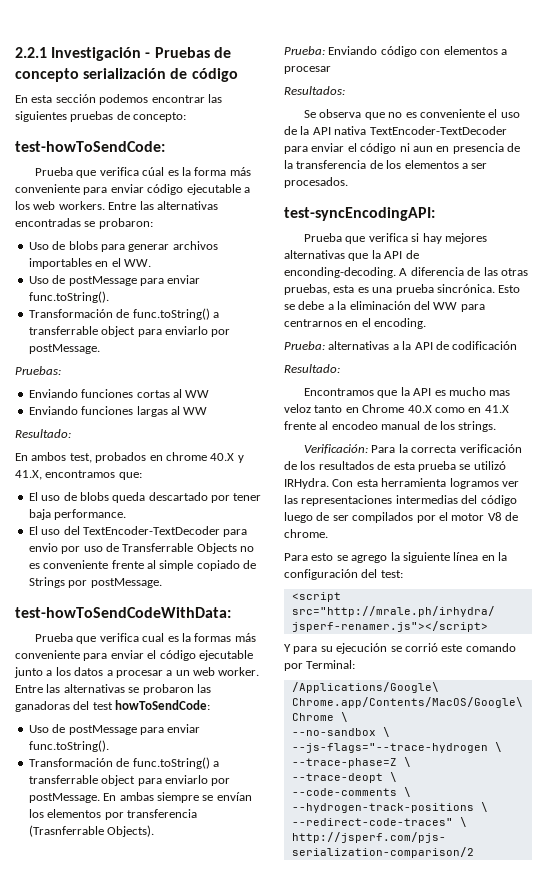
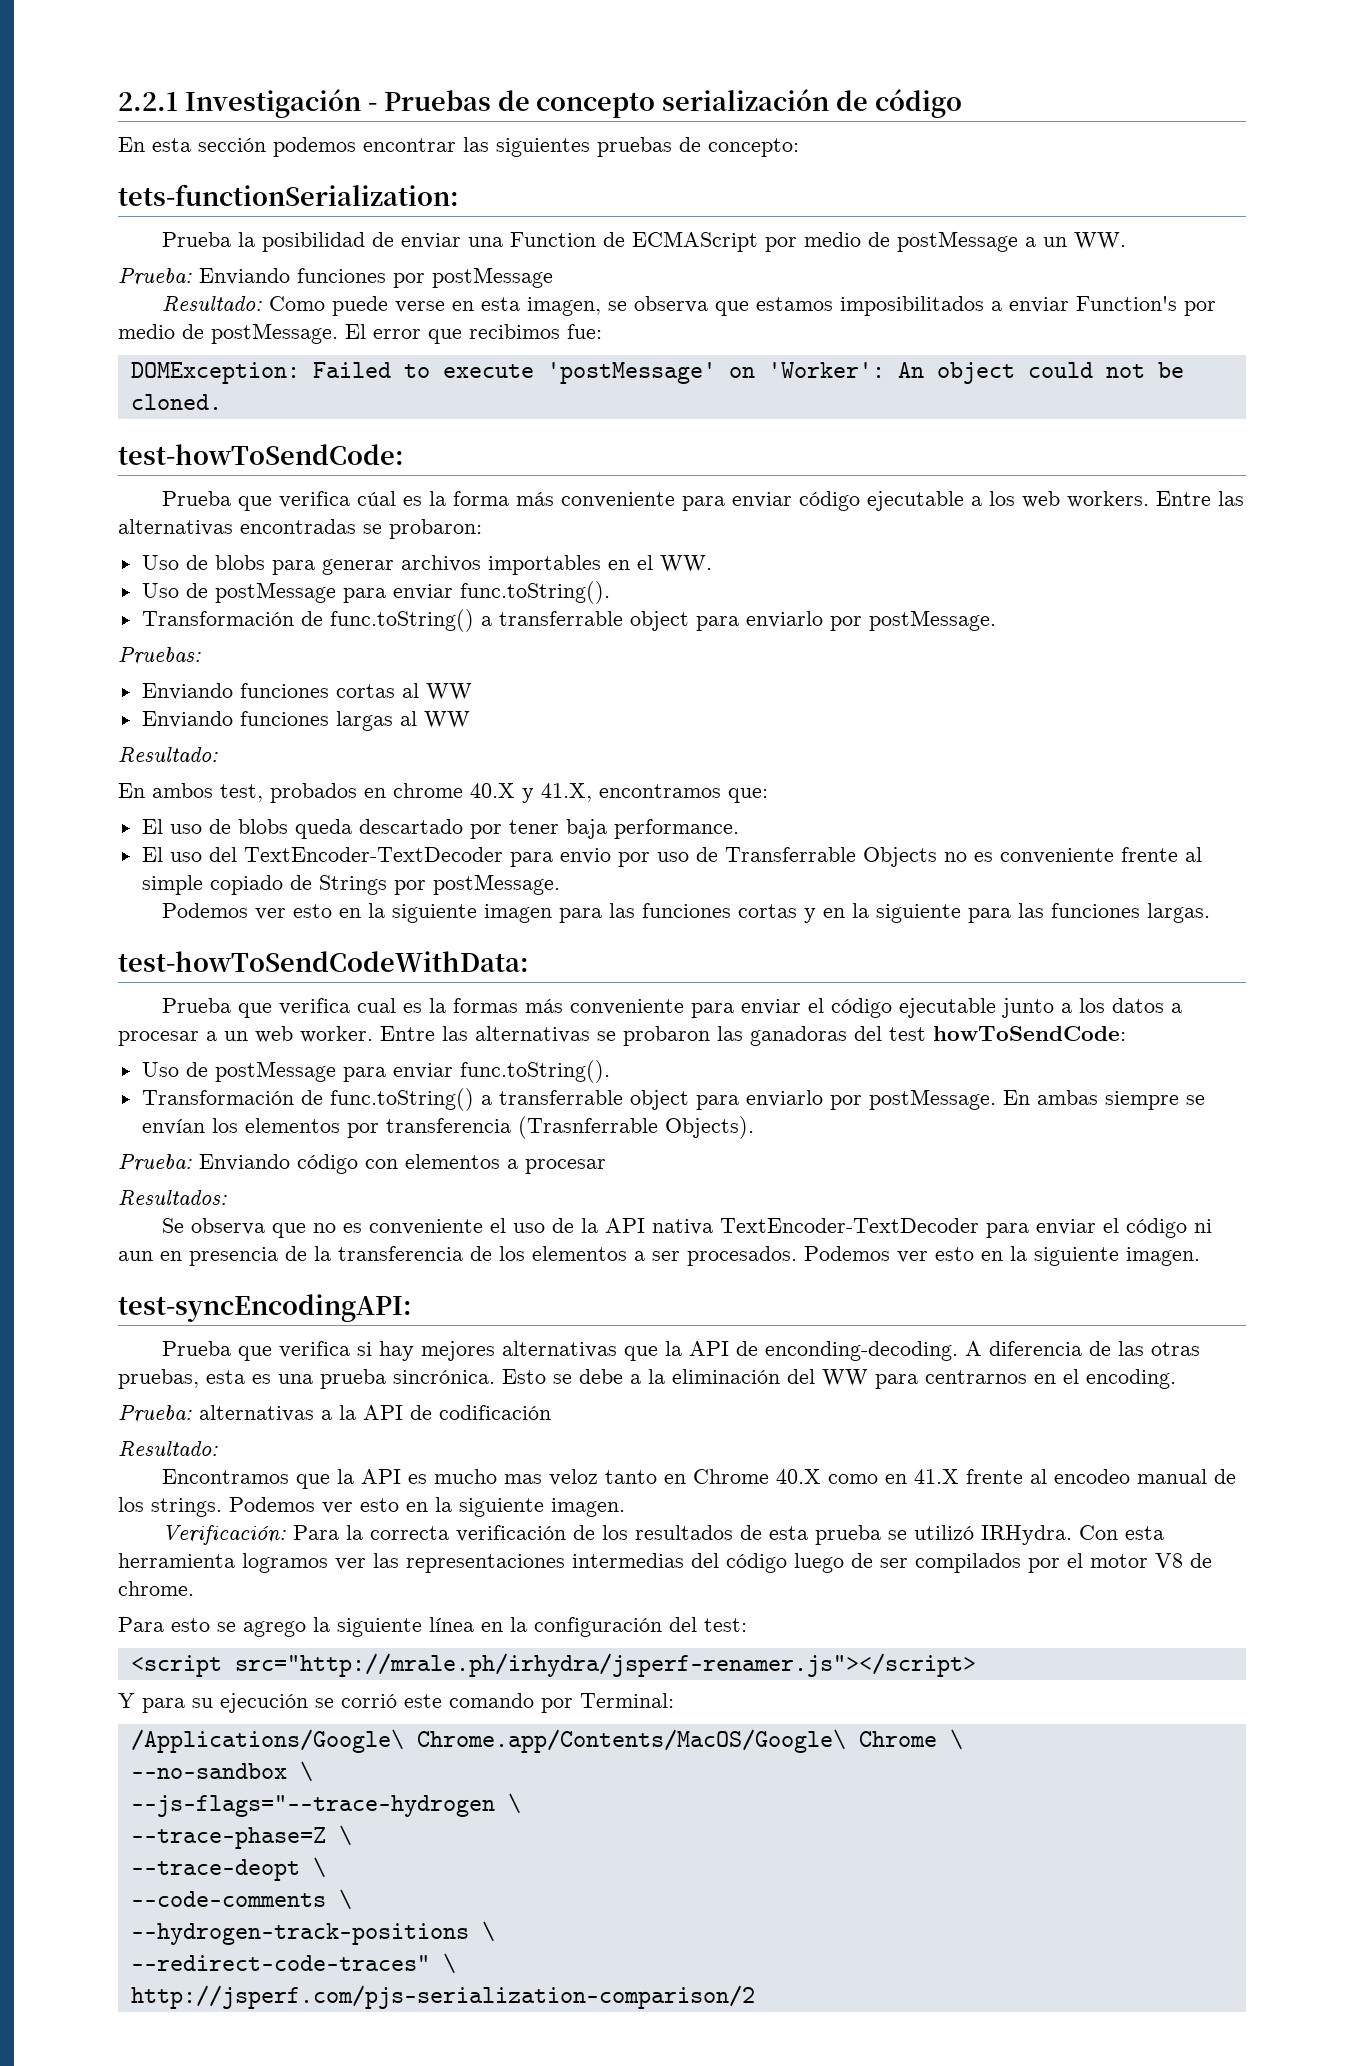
+ tets-functionSerialization:
+ Prueba la posibilidad de enviar una Function de ECMAScript por medio de postMessage a un WW.
+ Prueba: Enviando funciones por postMessage
+ Resultado: Como puede verse en esta imagen, se observa que estamos imposibilitados a enviar Function's por medio de postMessage. El error que recibimos fue:
+ DOMException: Failed to execute 'postMessage' on 'Worker': An object could not be cloned.
+ Podemos ver esto en la siguiente imagen para las funciones cortas y en la siguiente para las funciones largas.
- Se observa que no es conveniente el uso de la API nativa TextEncoder-TextDecoder para enviar el código ni aun en presencia de la transferencia de los elementos a ser procesados.
+ Se observa que no es conveniente el uso de la API nativa TextEncoder-TextDecoder para enviar el código ni aun en presencia de la transferencia de los elementos a ser procesados. Podemos ver esto en la siguiente imagen.
- Encontramos que la API es mucho mas veloz tanto en Chrome 40.X como en 41.X frente al encodeo manual de los strings.
+ Encontramos que la API es mucho mas veloz tanto en Chrome 40.X como en 41.X frente al encodeo manual de los strings. Podemos ver esto en la siguiente imagen.

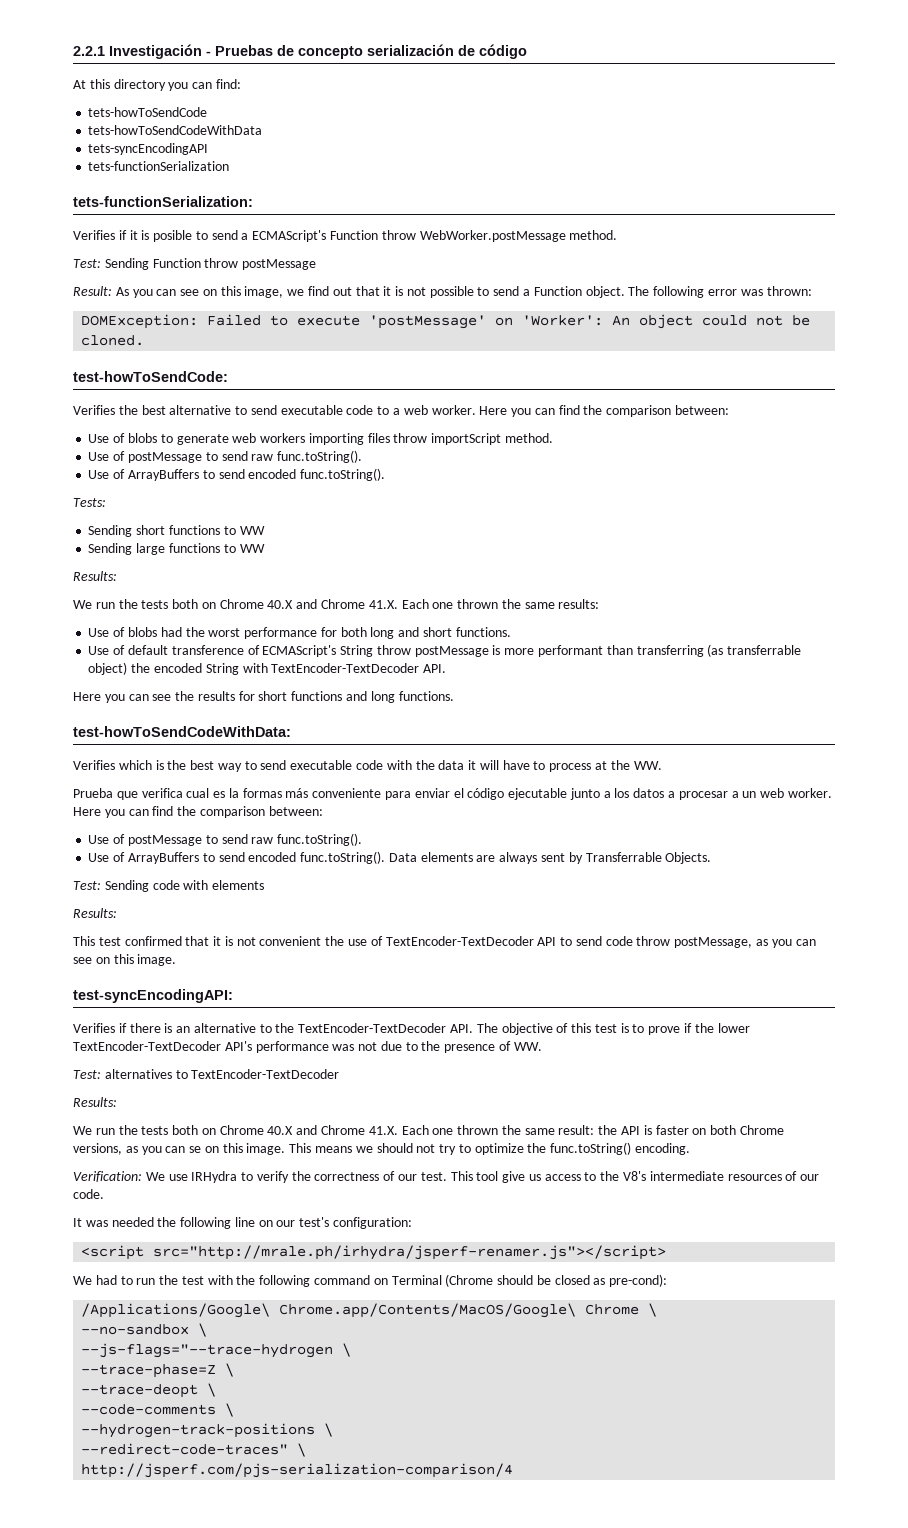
- En esta sección podemos encontrar las siguientes pruebas de concepto:
+ At this directory you can find:
+ tets-howToSendCode
+ tets-howToSendCodeWithData
+ tets-syncEncodingAPI
+ tets-functionSerialization
  tets-functionSerialization:
- Prueba la posibilidad de enviar una Function de ECMAScript por medio de postMessage a un WW.
- Prueba: Enviando funciones por postMessage
- Resultado: Como puede verse en esta imagen, se observa que estamos imposibilitados a enviar Function's por medio de postMessage. El error que recibimos fue:
+ Verifies if it is posible to send a ECMAScript's Function throw WebWorker.postMessage method.
+ Test: Sending Function throw postMessage
+ Result: As you can see on this image, we find out that it is not possible to send a Function object. The following error was thrown:
- Prueba que verifica cúal es la forma más conveniente para enviar código ejecutable a los web workers. Entre las alternativas encontradas se probaron:
- Uso de blobs para generar archivos importables en el WW.
- Uso de postMessage para enviar func.toString().
- Transformación de func.toString() a transferrable object para enviarlo por postMessage.
- Pruebas:
- Enviando funciones cortas al WW
- Enviando funciones largas al WW
- Resultado:
- En ambos test, probados en chrome 40.X y 41.X, encontramos que:
- El uso de blobs queda descartado por tener baja performance.
- El uso del TextEncoder-TextDecoder para envio por uso de Transferrable Objects no es conveniente frente al simple copiado de Strings por postMessage.
- Podemos ver esto en la siguiente imagen para las funciones cortas y en la siguiente para las funciones largas.
+ Verifies the best alternative to send executable code to a web worker. Here you can find the comparison between:
+ Use of blobs to generate web workers importing files throw importScript method.
+ Use of postMessage to send raw func.toString().
+ Use of ArrayBuffers to send encoded func.toString().
+ Tests:
+ Sending short functions to WW
+ Sending large functions to WW
+ Results:
+ We run the tests both on Chrome 40.X and Chrome 41.X. Each one thrown the same results:
+ Use of blobs had the worst performance for both long and short functions.
+ Use of default transference of ECMAScript's String throw postMessage is more performant than transferring (as transferrable object) the encoded String with TextEncoder-TextDecoder API.
+ Here you can see the results for short functions and long functions.
  test-howToSendCodeWithData:
+ Verifies which is the best way to send executable code with the data it will have to process at the WW.
- Prueba que verifica cual es la formas más conveniente para enviar el código ejecutable junto a los datos a procesar a un web worker. Entre las alternativas se probaron las ganadoras del test howToSendCode:
- Uso de postMessage para enviar func.toString().
- Transformación de func.toString() a transferrable object para enviarlo por postMessage. En ambas siempre se envían los elementos por transferencia (Trasnferrable Objects).
- Prueba: Enviando código con elementos a procesar
- Resultados:
- Se observa que no es conveniente el uso de la API nativa TextEncoder-TextDecoder para enviar el código ni aun en presencia de la transferencia de los elementos a ser procesados. Podemos ver esto en la siguiente imagen.
+ Prueba que verifica cual es la formas más conveniente para enviar el código ejecutable junto a los datos a procesar a un web worker. Here you can find the comparison between:
+ Use of postMessage to send raw func.toString().
+ Use of ArrayBuffers to send encoded func.toString(). Data elements are always sent by Transferrable Objects.
+ Test: Sending code with elements
+ Results:
+ This test confirmed that it is not convenient the use of TextEncoder-TextDecoder API to send code throw postMessage, as you can see on this image.
  test-syncEncodingAPI:
- Prueba que verifica si hay mejores alternativas que la API de enconding-decoding. A diferencia de las otras pruebas, esta es una prueba sincrónica. Esto se debe a la eliminación del WW para centrarnos en el encoding.
- Prueba: alternativas a la API de codificación
- Resultado:
- Encontramos que la API es mucho mas veloz tanto en Chrome 40.X como en 41.X frente al encodeo manual de los strings. Podemos ver esto en la siguiente imagen.
- Verificación: Para la correcta verificación de los resultados de esta prueba se utilizó IRHydra. Con esta herramienta logramos ver las representaciones intermedias del código luego de ser compilados por el motor V8 de chrome.
- Para esto se agrego la siguiente línea en la configuración del test:
+ Verifies if there is an alternative to the TextEncoder-TextDecoder API. The objective of this test is to prove if the lower TextEncoder-TextDecoder API's performance was not due to the presence of WW.
+ Test: alternatives to TextEncoder-TextDecoder
+ Results:
+ We run the tests both on Chrome 40.X and Chrome 41.X. Each one thrown the same result: the API is faster on both Chrome versions, as you can se on this image. This means we should not try to optimize the func.toString() encoding.
+ Verification: We use IRHydra to verify the correctness of our test. This tool give us access to the V8's intermediate resources of our code.
+ It was needed the following line on our test's configuration:
  <script src="http://mrale.ph/irhydra/jsperf-renamer.js"></script>
- Y para su ejecución se corrió este comando por Terminal:
+ We had to run the test with the following command on Terminal (Chrome should be closed as pre-cond):
- http://jsperf.com/pjs-serialization-comparison/2
+ http://jsperf.com/pjs-serialization-comparison/4

